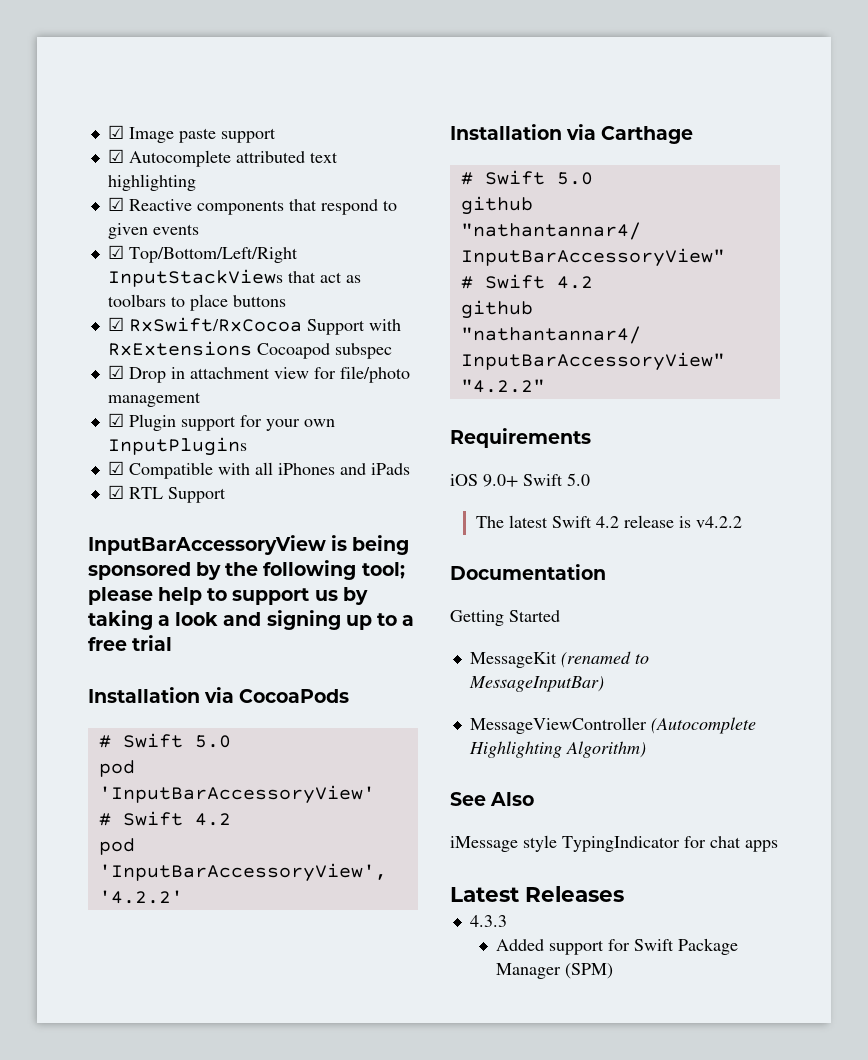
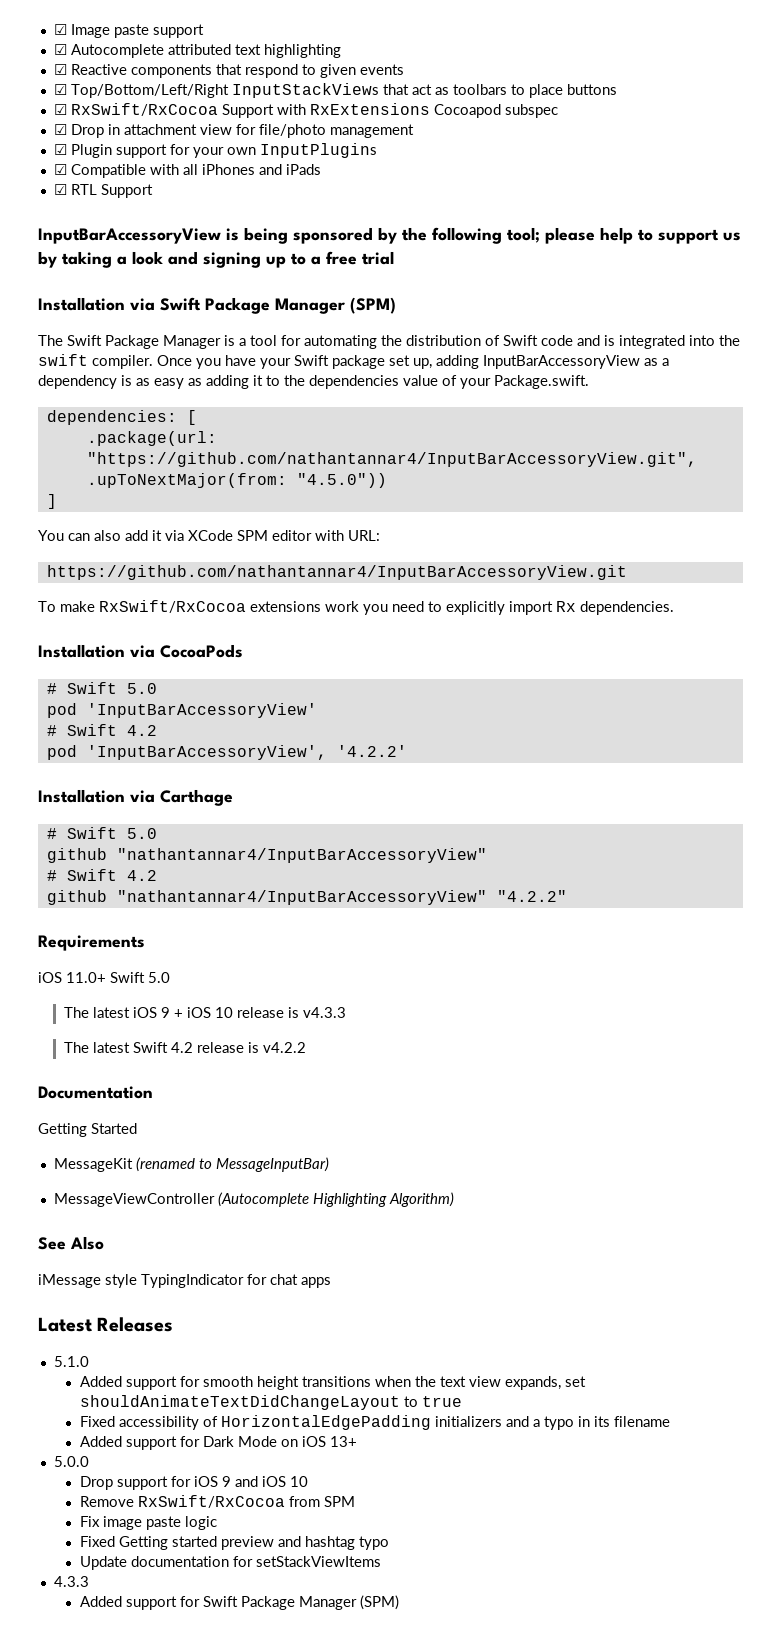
+ Installation via Swift Package Manager (SPM)
+ The Swift Package Manager is a tool for automating the distribution of Swift code and is integrated into the swift compiler. Once you have your Swift package set up, adding InputBarAccessoryView as a dependency is as easy as adding it to the dependencies value of your Package.swift.
+ dependencies: [
+ .package(url: "https://github.com/nathantannar4/InputBarAccessoryView.git", .upToNextMajor(from: "4.5.0"))
+ ]
+ You can also add it via XCode SPM editor with URL:
+ https://github.com/nathantannar4/InputBarAccessoryView.git
+ To make RxSwift/RxCocoa extensions work you need to explicitly import Rx dependencies.
- iOS 9.0+ Swift 5.0
+ iOS 11.0+ Swift 5.0
+ The latest iOS 9 + iOS 10 release is v4.3.3
+ 5.1.0
+ Added support for smooth height transitions when the text view expands, set shouldAnimateTextDidChangeLayout to true
+ Fixed accessibility of HorizontalEdgePadding initializers and a typo in its filename
+ Added support for Dark Mode on iOS 13+
+ 5.0.0
+ Drop support for iOS 9 and iOS 10
+ Remove RxSwift/RxCocoa from SPM
+ Fix image paste logic
+ Fixed Getting started preview and hashtag typo
+ Update documentation for setStackViewItems

